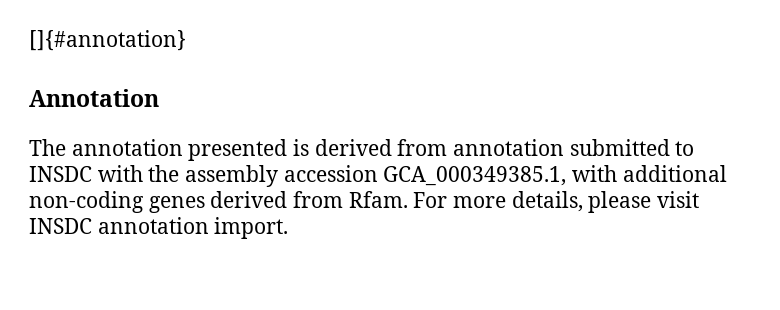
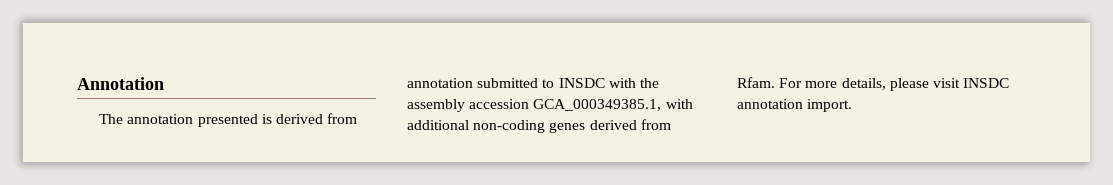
- []{#annotation}

